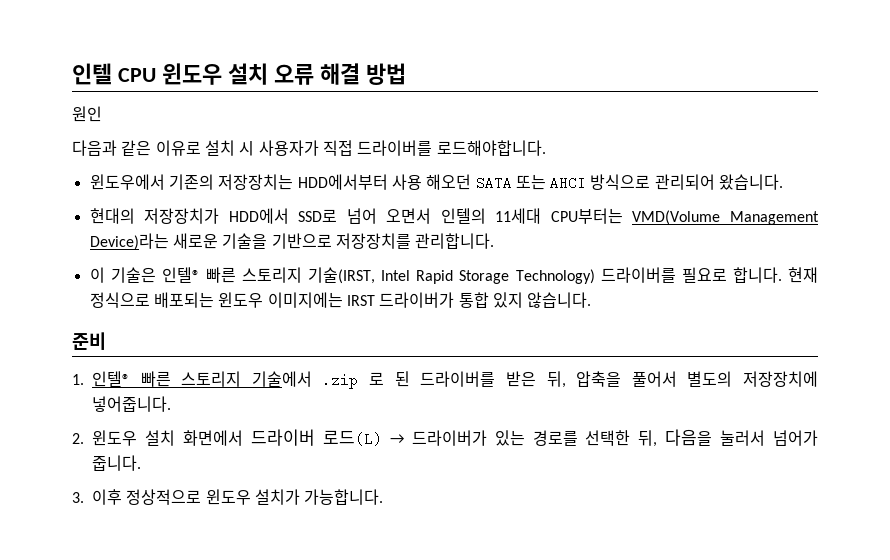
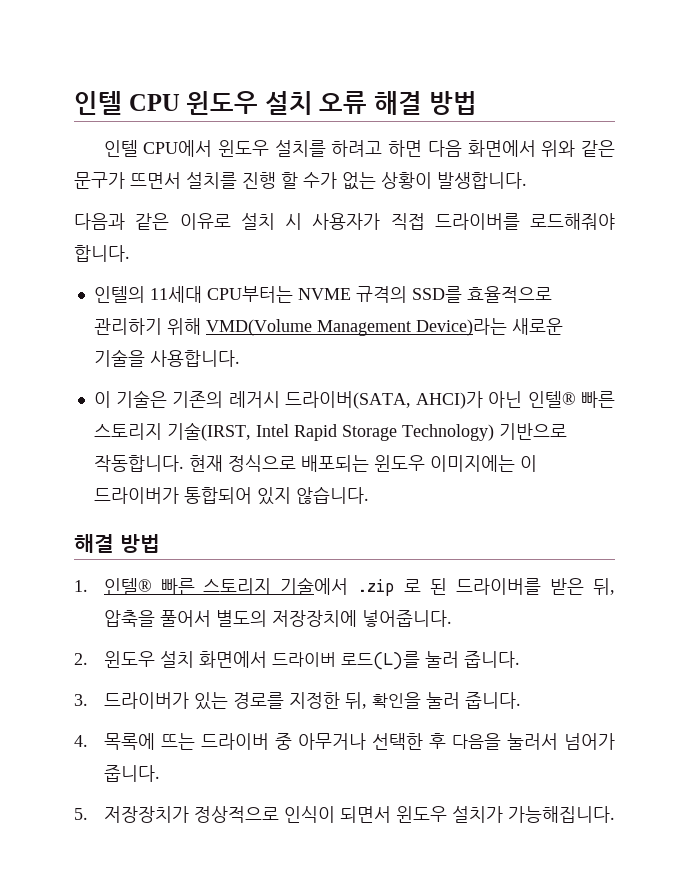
- 원인
+ 인텔 CPU에서 윈도우 설치를 하려고 하면 다음 화면에서 위와 같은 문구가 뜨면서 설치를 진행 할 수가 없는 상황이 발생합니다.
- 다음과 같은 이유로 설치 시 사용자가 직접 드라이버를 로드해야합니다.
- 윈도우에서 기존의 저장장치는 HDD에서부터 사용 해오던 SATA 또는 AHCI 방식으로 관리되어 왔습니다.
- 현대의 저장장치가 HDD에서 SSD로 넘어 오면서 인텔의 11세대 CPU부터는 VMD(Volume Management Device)라는 새로운 기술을 기반으로 저장장치를 관리합니다.
+ 다음과 같은 이유로 설치 시 사용자가 직접 드라이버를 로드해줘야 합니다.
+ 인텔의 11세대 CPU부터는 NVME 규격의 SSD를 효율적으로 관리하기 위해 VMD(Volume Management Device)라는 새로운 기술을 사용합니다.
- 이 기술은 인텔® 빠른 스토리지 기술(IRST, Intel Rapid Storage Technology) 드라이버를 필요로 합니다.
+ 이 기술은 기존의 레거시 드라이버(SATA, AHCI)가 아닌 인텔® 빠른 스토리지 기술(IRST, Intel Rapid Storage Technology) 기반으로 작동합니다.
- 현재 정식으로 배포되는 윈도우 이미지에는 IRST 드라이버가 통합 있지 않습니다.
- 준비
+ 현재 정식으로 배포되는 윈도우 이미지에는 이 드라이버가 통합되어 있지 않습니다.
+ 해결 방법
- 2. 윈도우 설치 화면에서 드라이버 로드(L) → 드라이버가 있는 경로를 선택한 뒤, 다음을 눌러서 넘어가 줍니다.
+ 2. 윈도우 설치 화면에서 드라이버 로드(L)를 눌러 줍니다.
+ 3. 드라이버가 있는 경로를 지정한 뒤, 확인을 눌러 줍니다.
+ 4. 목록에 뜨는 드라이버 중 아무거나 선택한 후 다음을 눌러서 넘어가 줍니다.
- 3. 이후 정상적으로 윈도우 설치가 가능합니다.
+ 5. 저장장치가 정상적으로 인식이 되면서 윈도우 설치가 가능해집니다.

